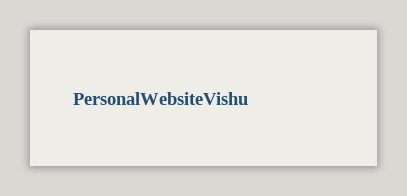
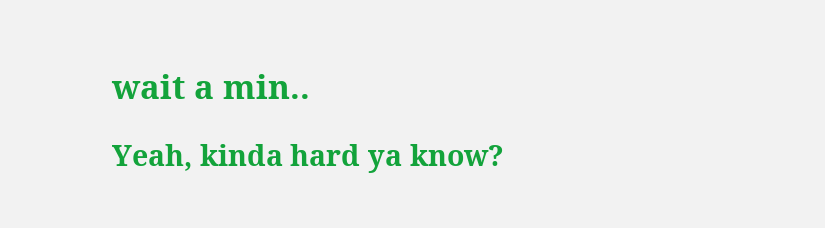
- PersonalWebsiteVishu
+ wait a min..
+ Yeah, kinda hard ya know?

